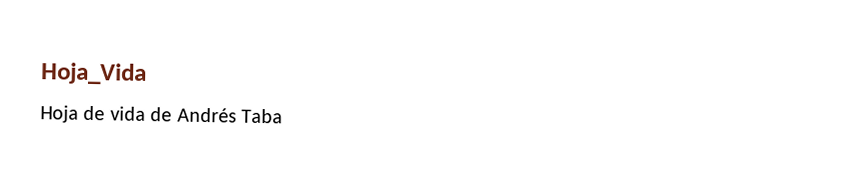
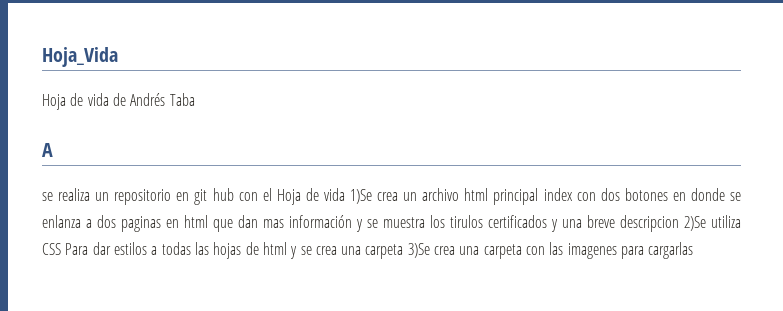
+ A
+ se realiza un repositorio en git hub con el Hoja de vida 1)Se crea un archivo html principal index con dos botones en donde se enlanza a dos paginas en html que dan mas información y se muestra los tirulos certificados y una breve descripcion 2)Se utiliza CSS Para dar estilos a todas las hojas de html y se crea una carpeta 3)Se crea una carpeta con las imagenes para cargarlas

